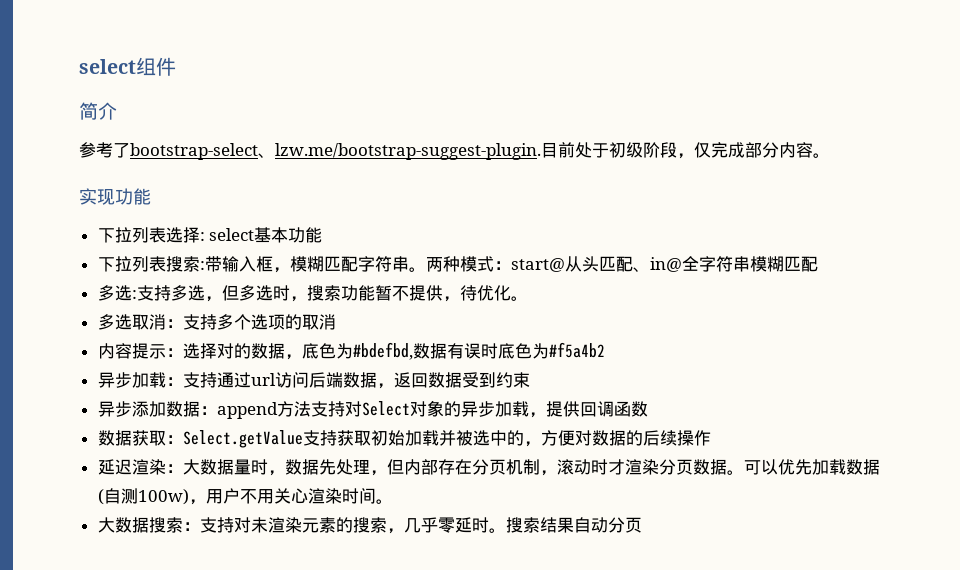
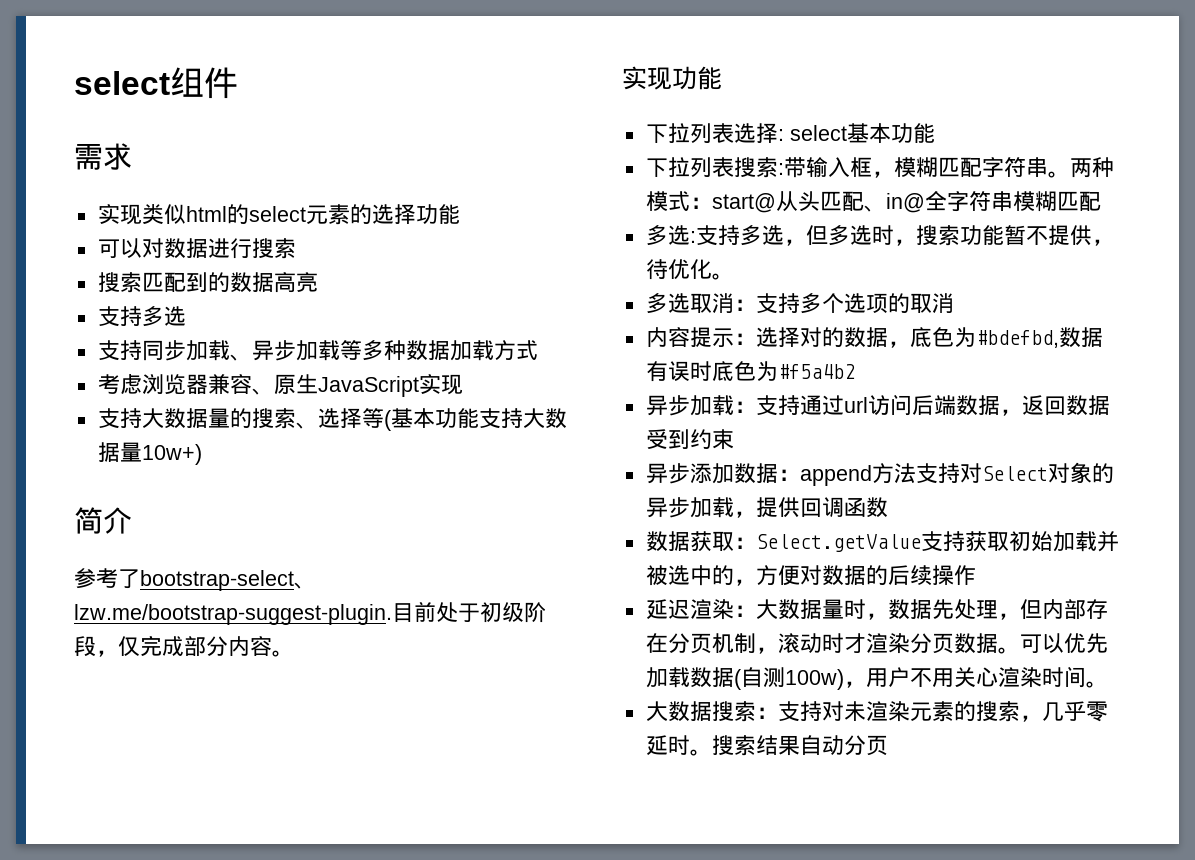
+ 需求
+ 实现类似html的select元素的选择功能
+ 可以对数据进行搜索
+ 搜索匹配到的数据高亮
+ 支持多选
+ 支持同步加载、异步加载等多种数据加载方式
+ 考虑浏览器兼容、原生JavaScript实现
+ 支持大数据量的搜索、选择等(基本功能支持大数据量10w+)

